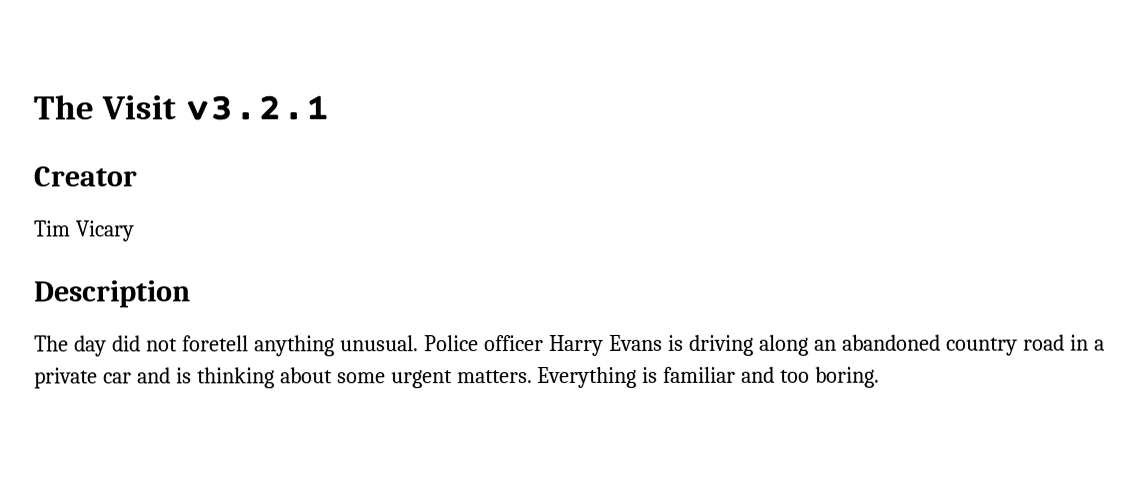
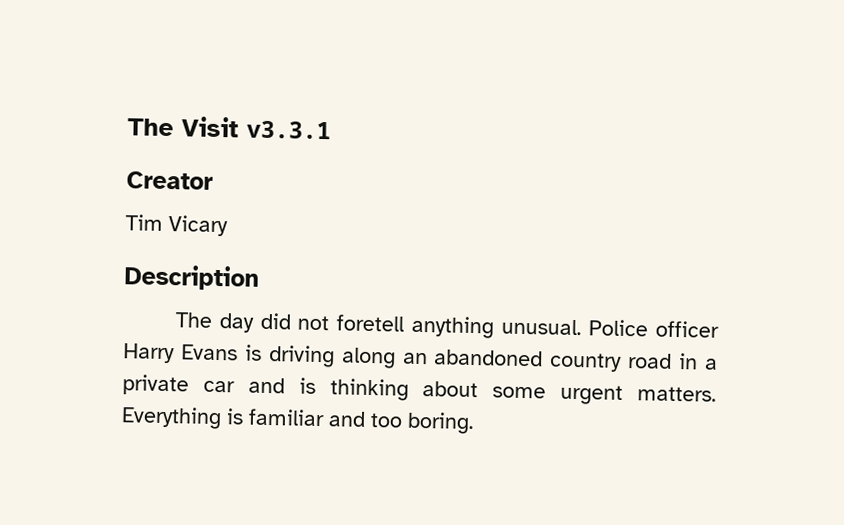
- The Visit v3.2.1
+ The Visit v3.3.1

